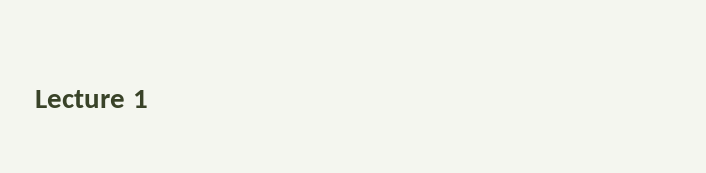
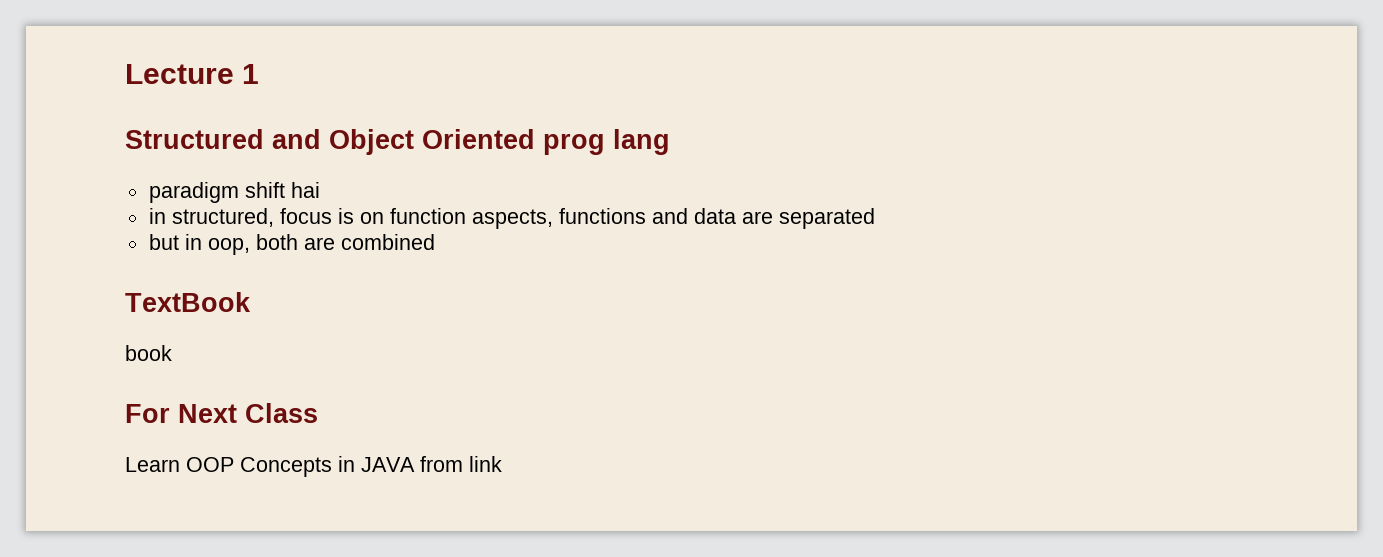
+ Structured and Object Oriented prog lang
+ paradigm shift hai
+ in structured, focus is on function aspects, functions and data are separated
+ but in oop, both are combined
+ TextBook
+ book
+ For Next Class
+ Learn OOP Concepts in JAVA from link

